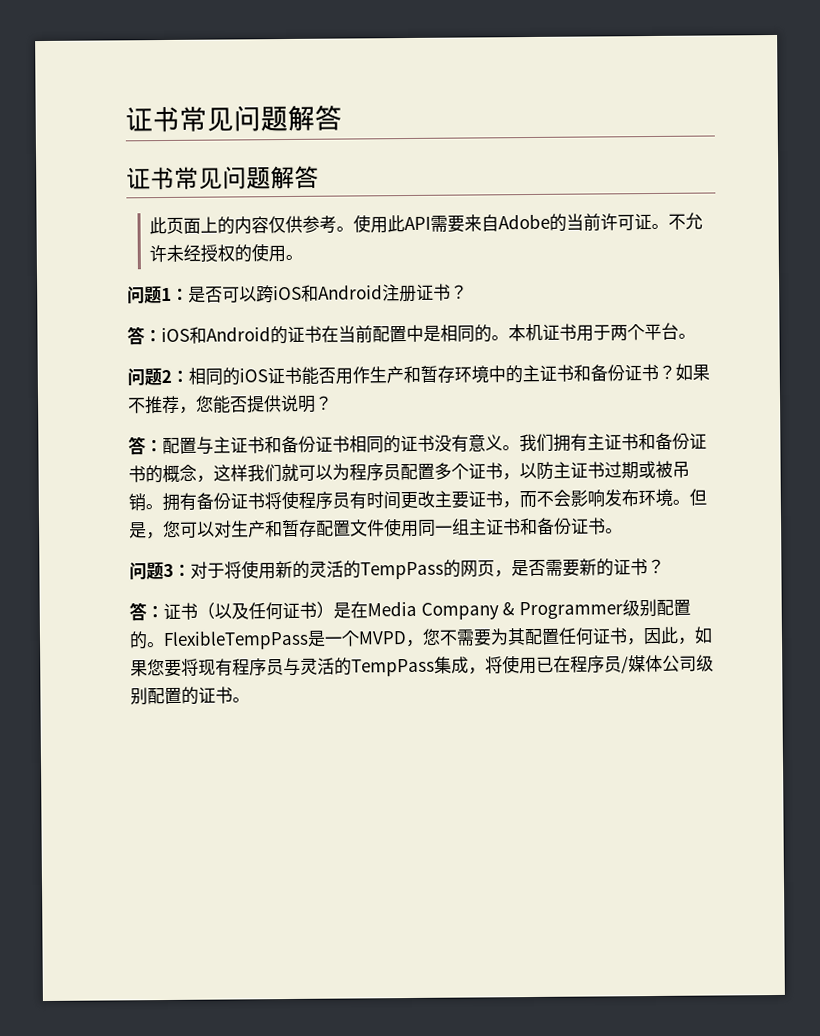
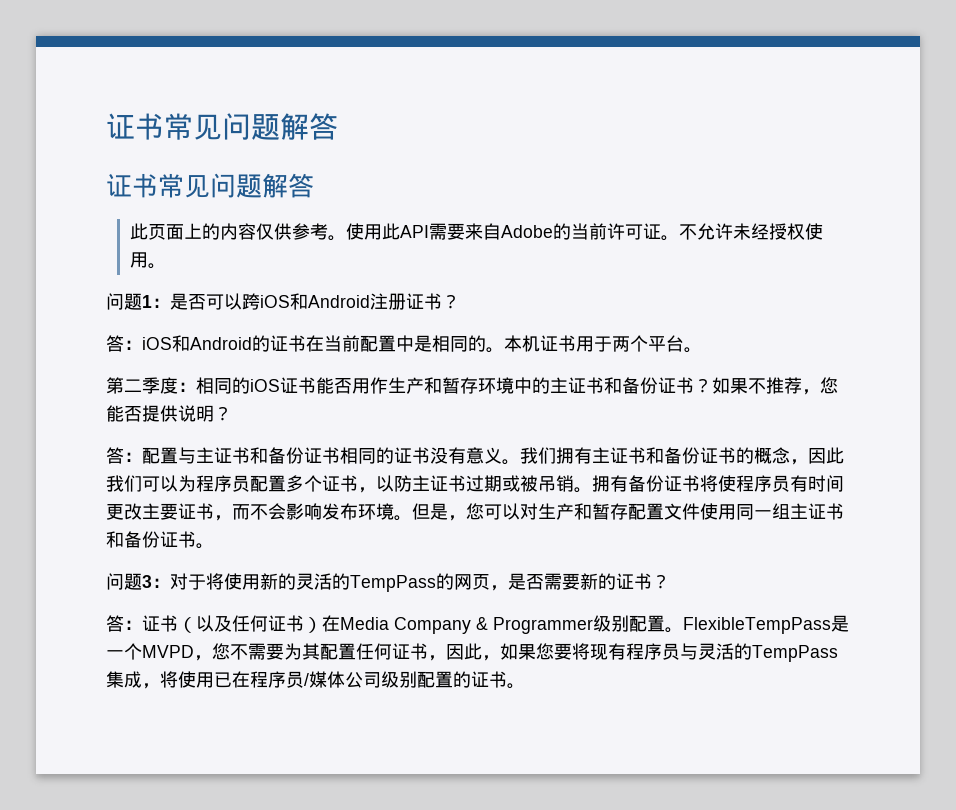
- 不允许未经授权的使用。
+ 不允许未经授权使用。
- 问题2：相同的iOS证书能否用作生产和暂存环境中的主证书和备份证书？
+ 第二季度：相同的iOS证书能否用作生产和暂存环境中的主证书和备份证书？
- 我们拥有主证书和备份证书的概念，这样我们就可以为程序员配置多个证书，以防主证书过期或被吊销。
+ 我们拥有主证书和备份证书的概念，因此我们可以为程序员配置多个证书，以防主证书过期或被吊销。
- 答：证书（以及任何证书）是在Media Company & Programmer级别配置的。
+ 答：证书（以及任何证书）在Media Company & Programmer级别配置。

